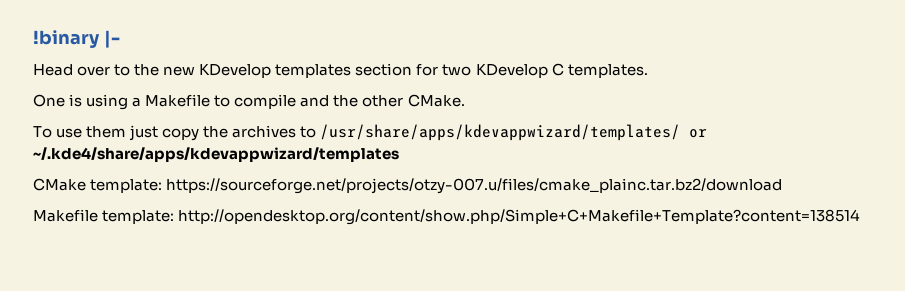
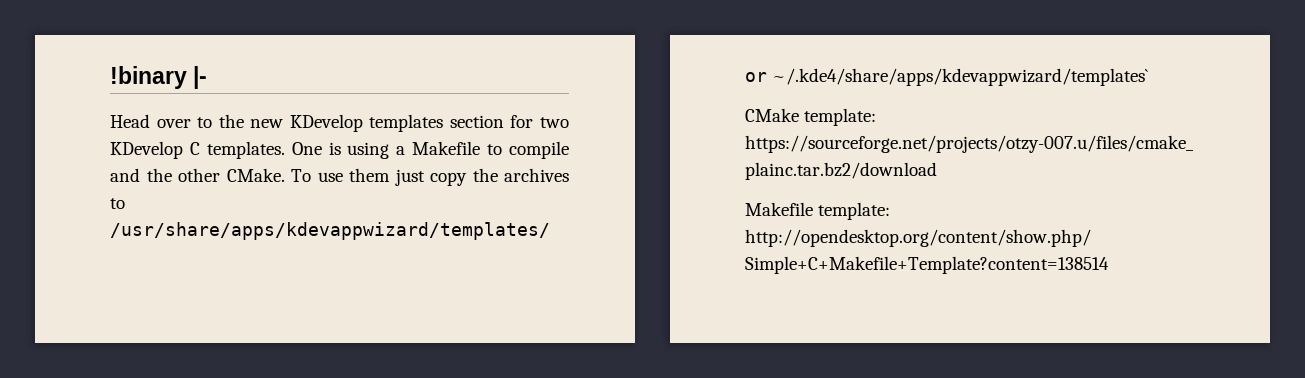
- Head over to the new KDevelop templates section for two KDevelop C templates.
- One is using a Makefile to compile and the other CMake.
- To use them just copy the archives to /usr/share/apps/kdevappwizard/templates/ or ~/.kde4/share/apps/kdevappwizard/templates
+ Head over to the new KDevelop templates section for two KDevelop C templates. One is using a Makefile to compile and the other CMake. To use them just copy the archives to /usr/share/apps/kdevappwizard/templates/ or ~/.kde4/share/apps/kdevappwizard/templates`

